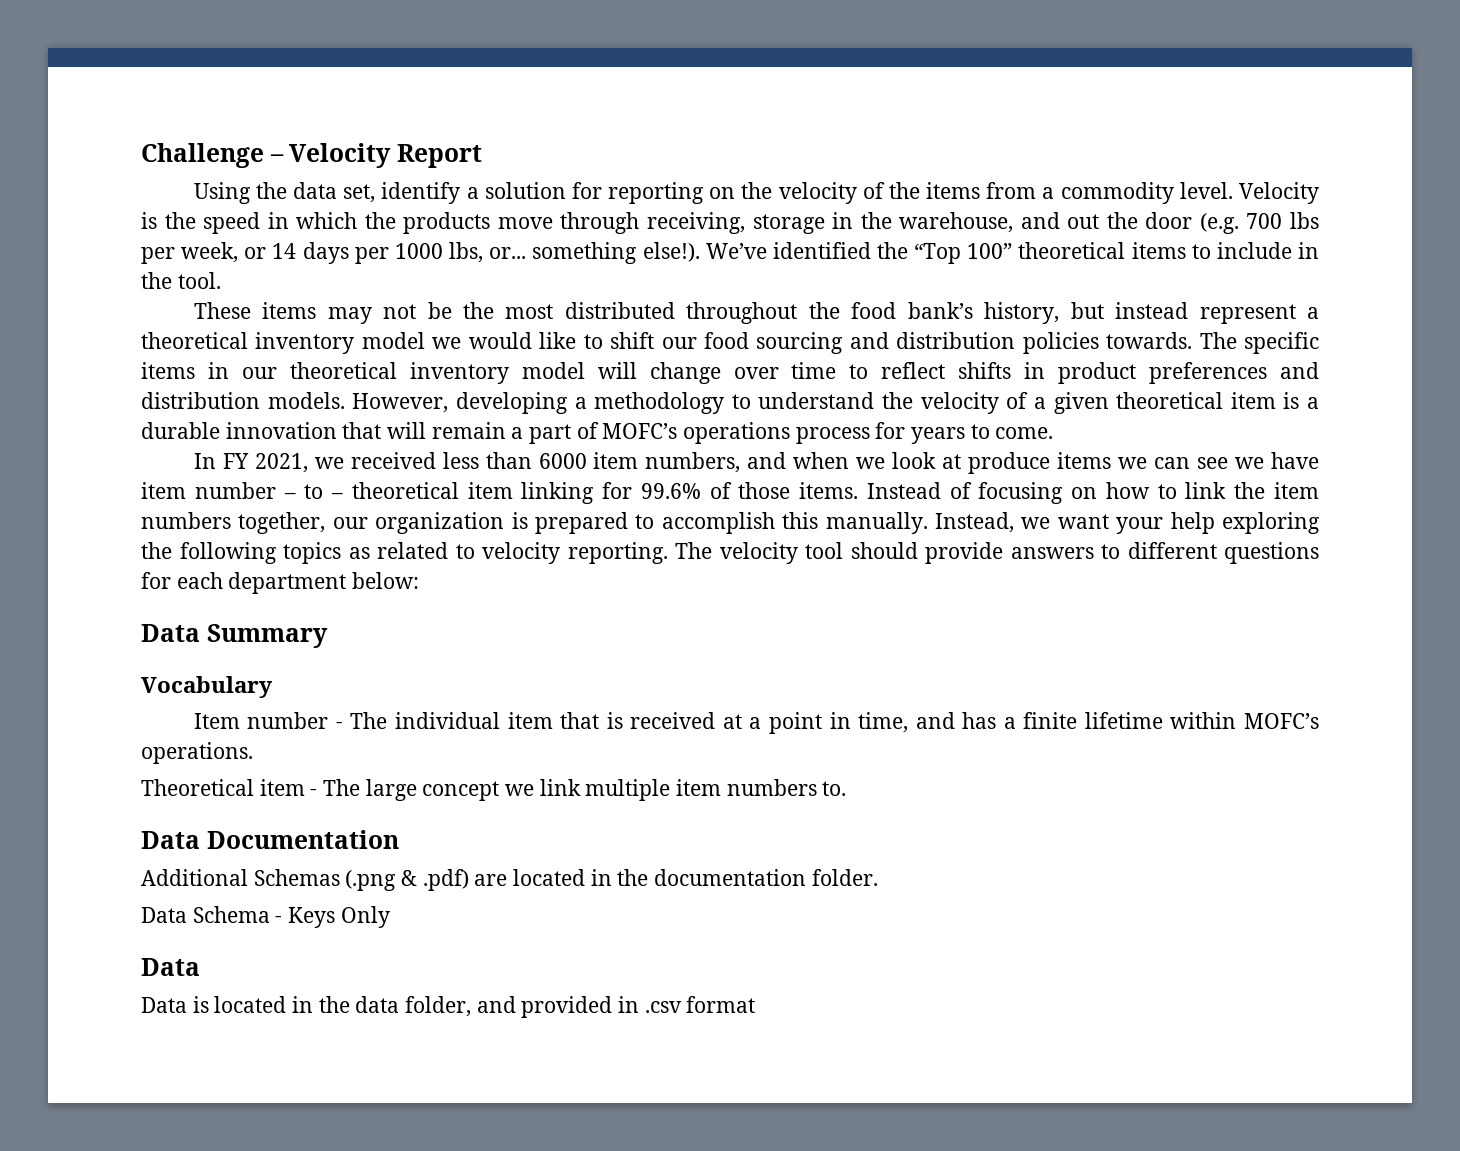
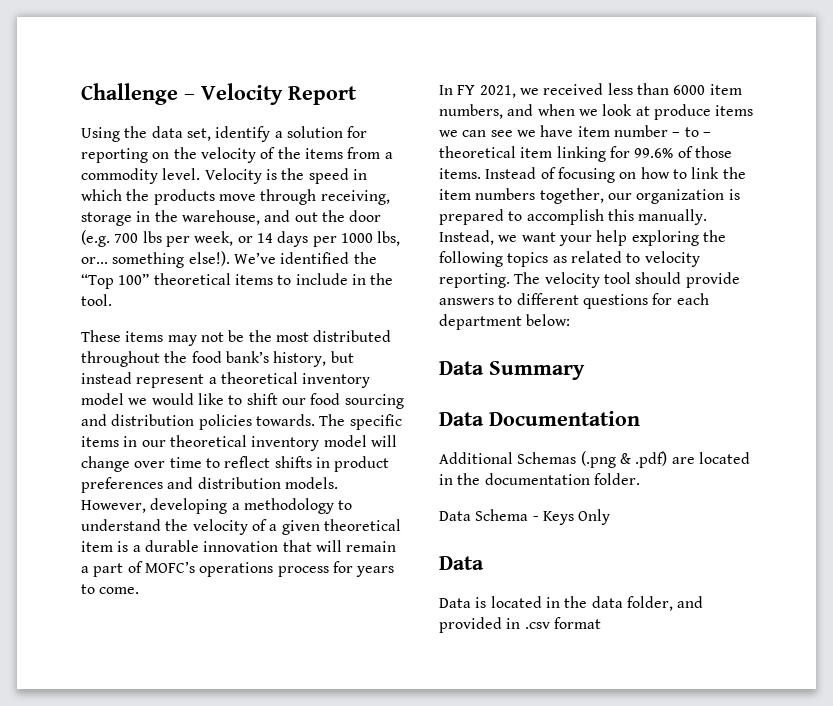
- Vocabulary
- Item number - The individual item that is received at a point in time, and has a finite lifetime within MOFC’s operations.
- Theoretical item - The large concept we link multiple item numbers to.

